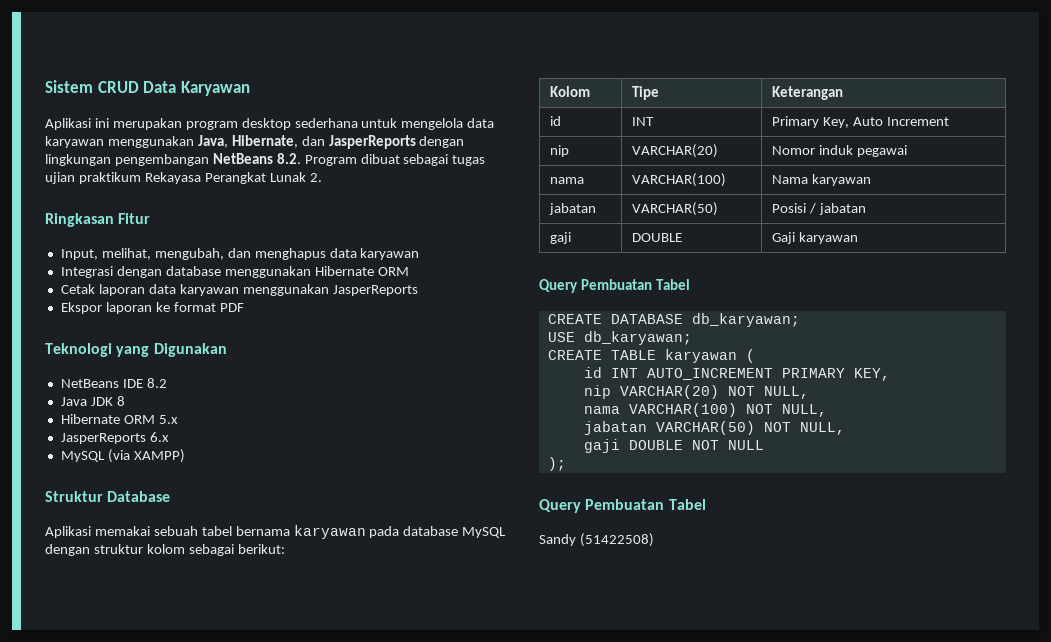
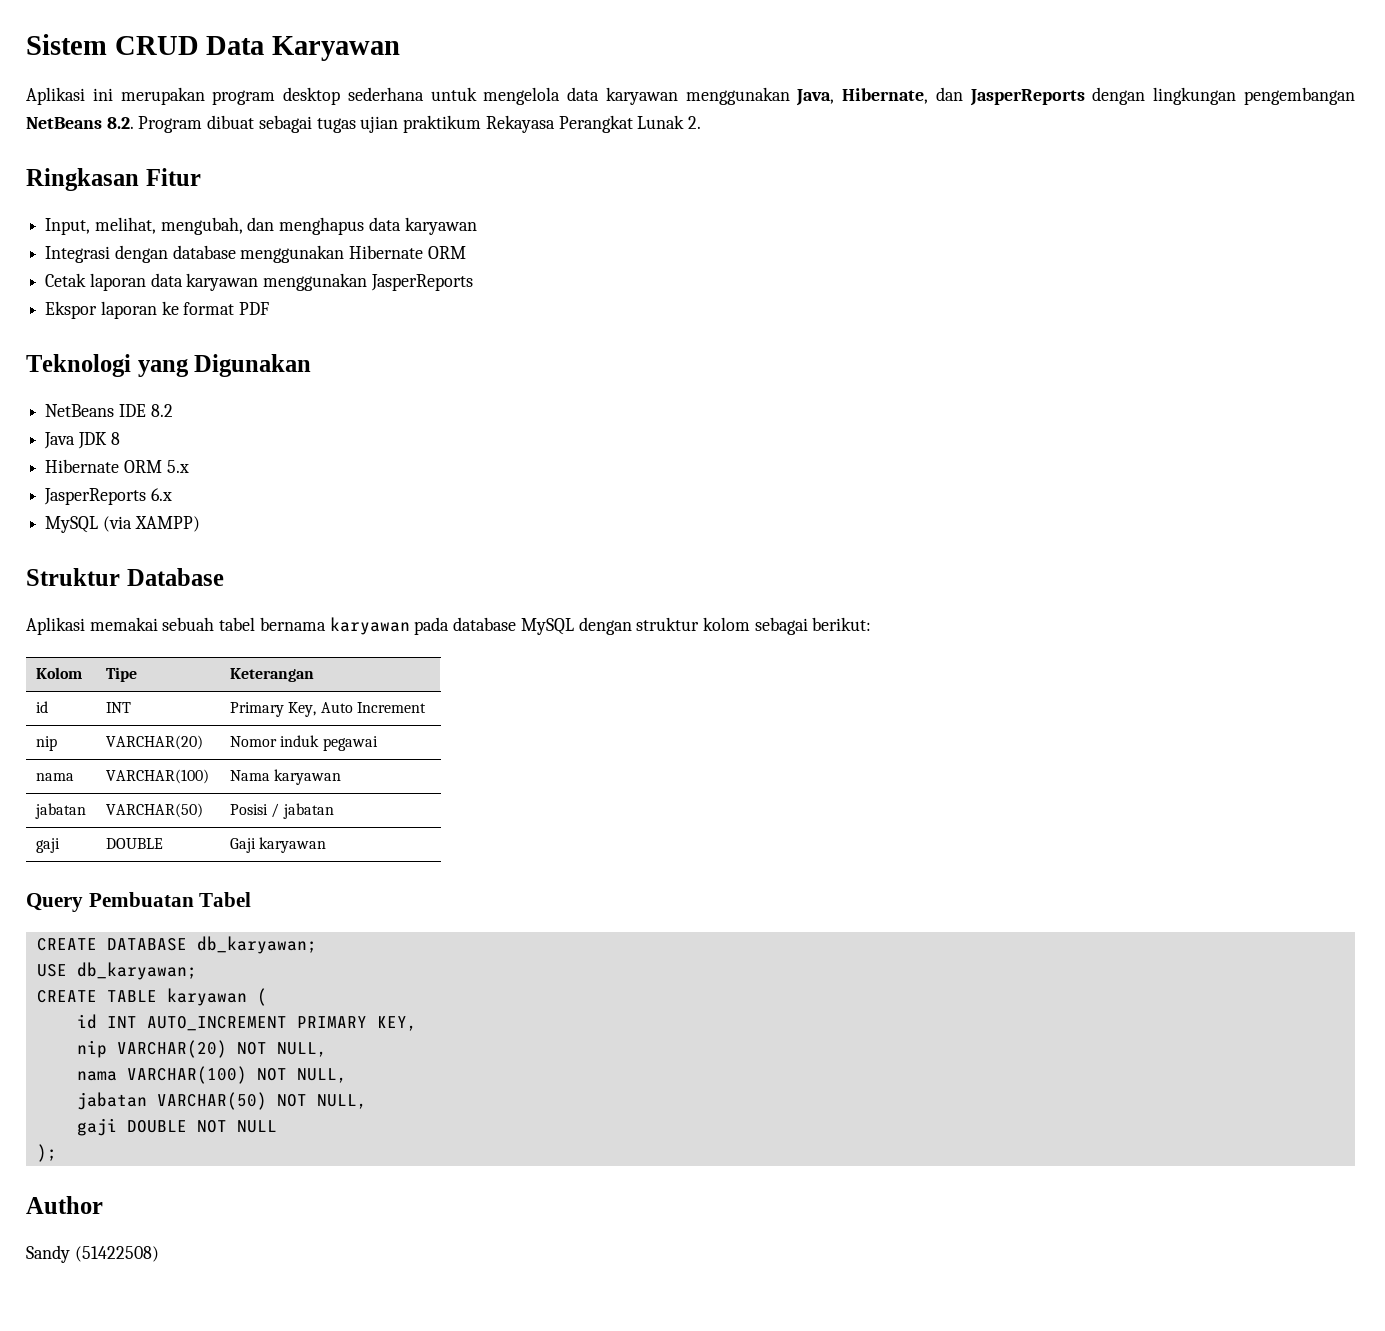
  );
- Query Pembuatan Tabel
+ Author

